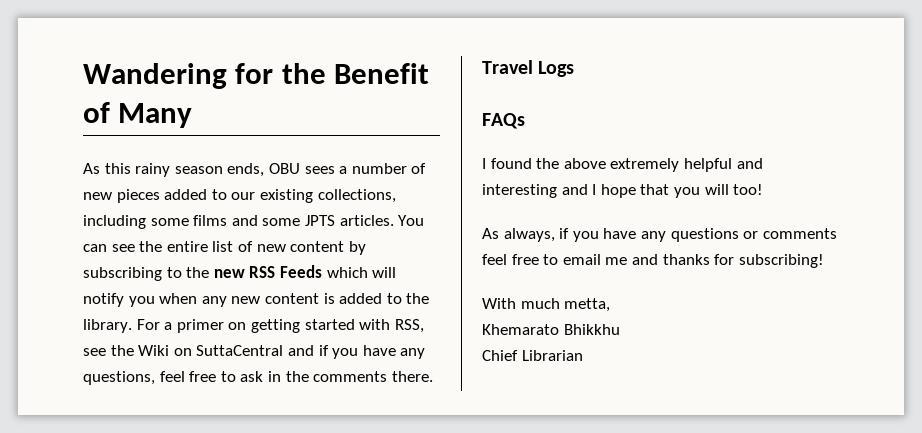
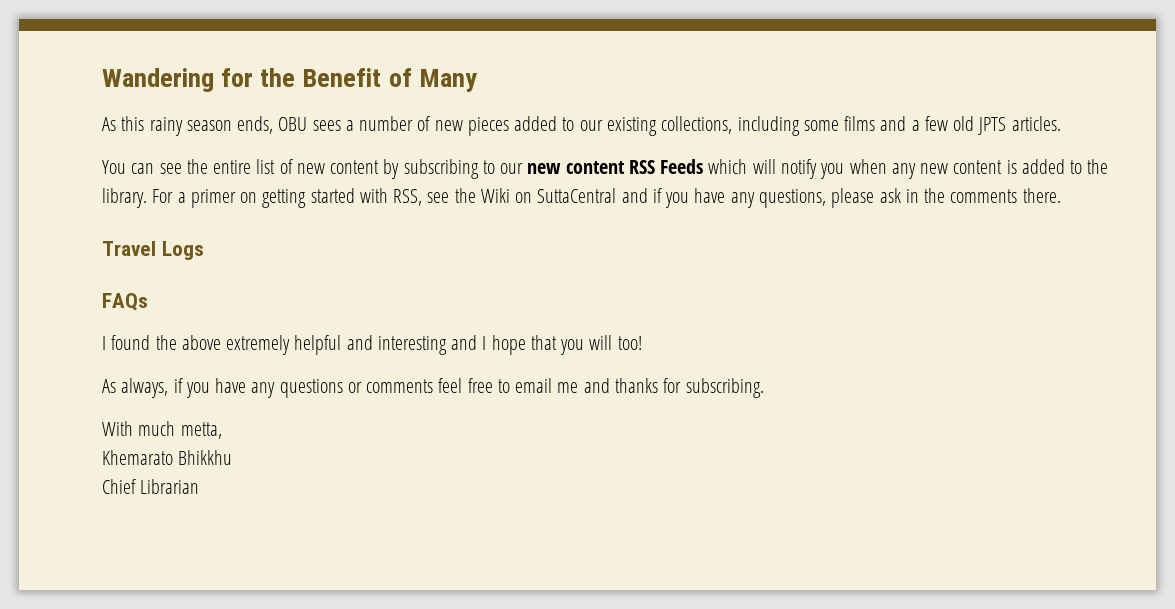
- As this rainy season ends, OBU sees a number of new pieces added to our existing collections, including some films and some JPTS articles. You can see the entire list of new content by subscribing to the new RSS Feeds which will notify you when any new content is added to the library.
+ As this rainy season ends, OBU sees a number of new pieces added to our existing collections, including some films and a few old JPTS articles.
+ You can see the entire list of new content by subscribing to our new content RSS Feeds which will notify you when any new content is added to the library.
- For a primer on getting started with RSS, see the Wiki on SuttaCentral and if you have any questions, feel free to ask in the comments there.
+ For a primer on getting started with RSS, see the Wiki on SuttaCentral and if you have any questions, please ask in the comments there.
- As always, if you have any questions or comments feel free to email me and thanks for subscribing!
+ As always, if you have any questions or comments feel free to email me and thanks for subscribing.

